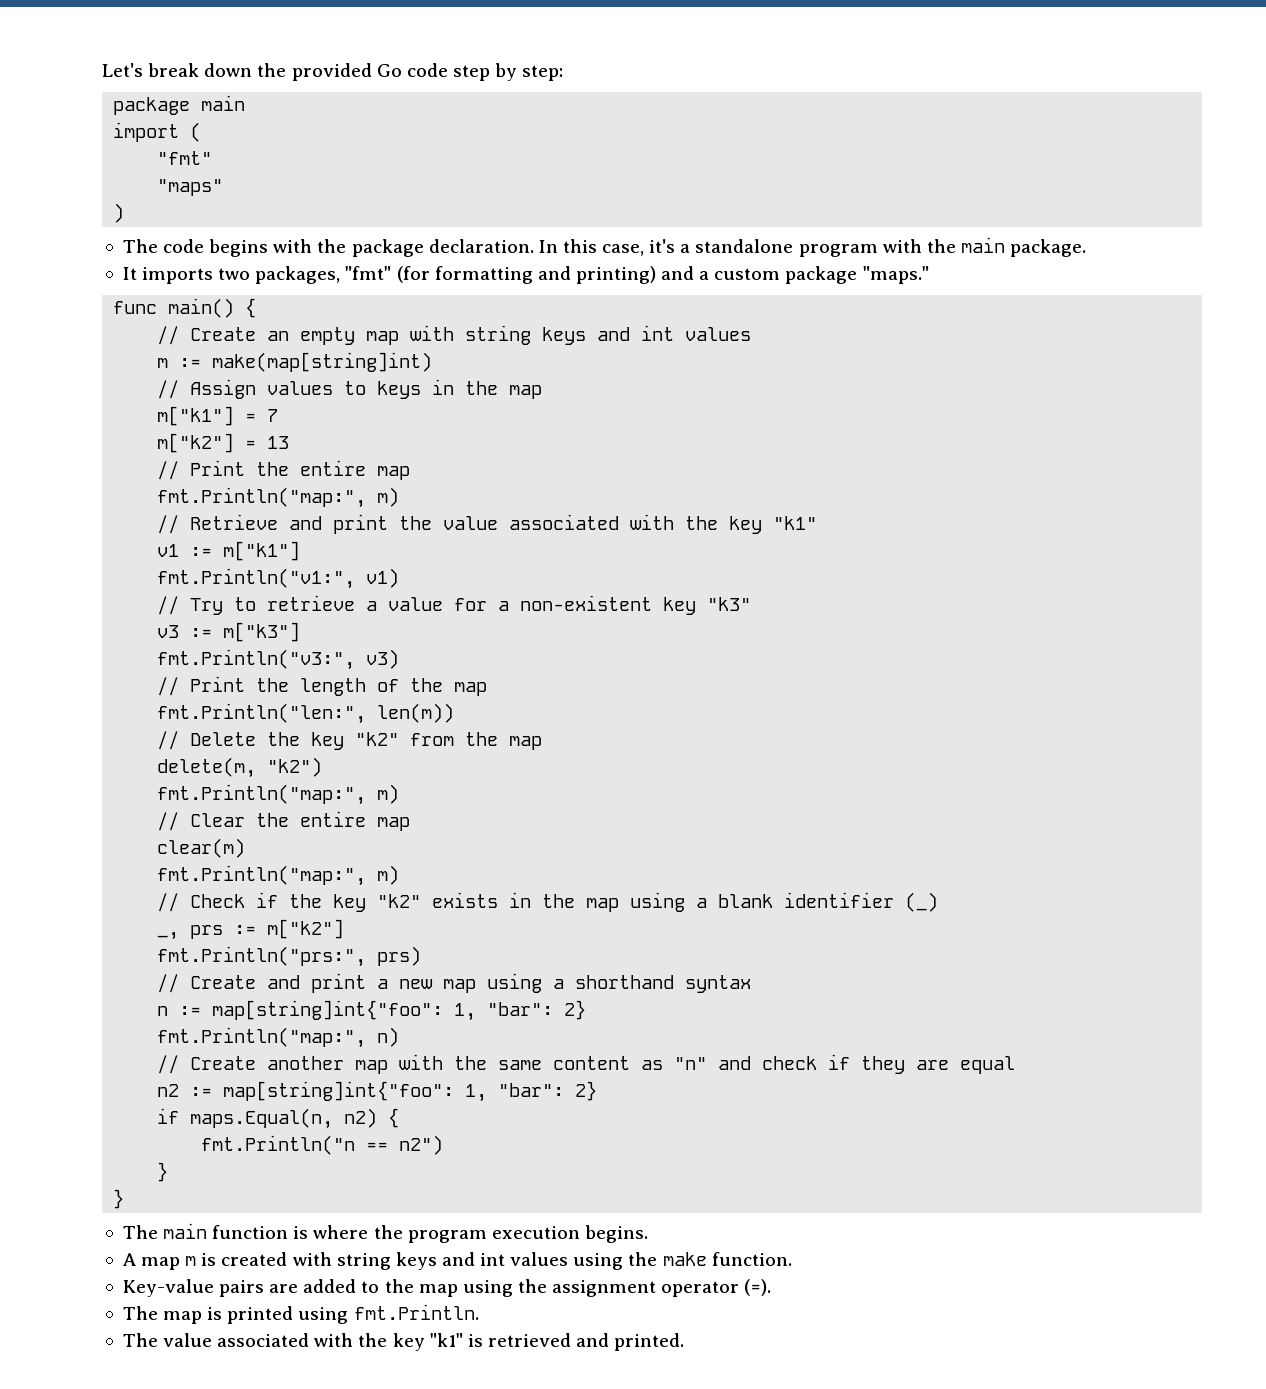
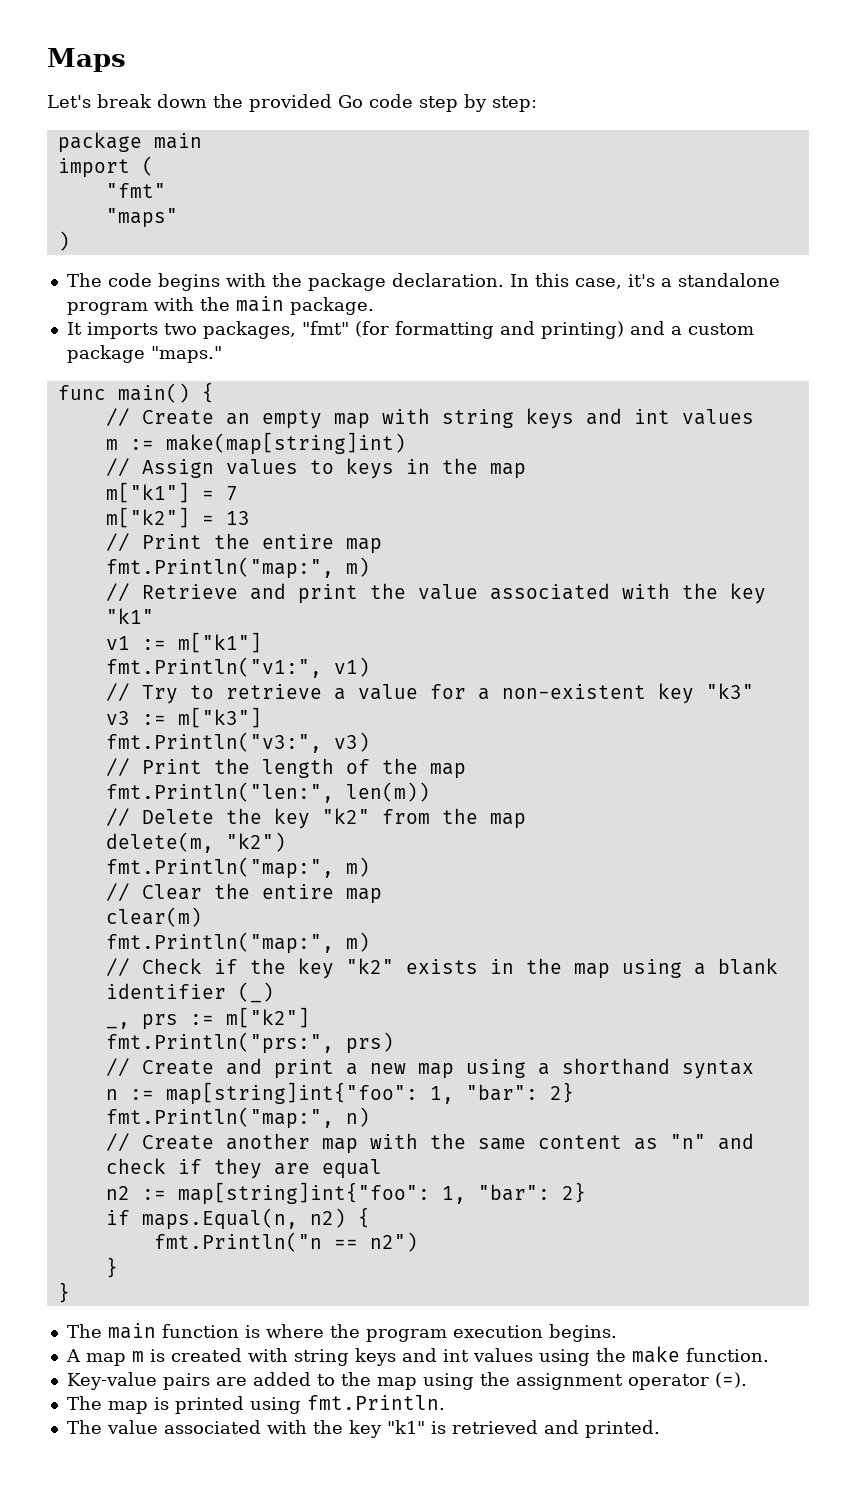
+ Maps

